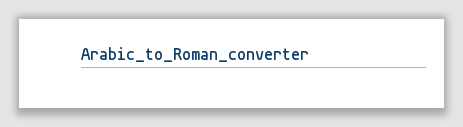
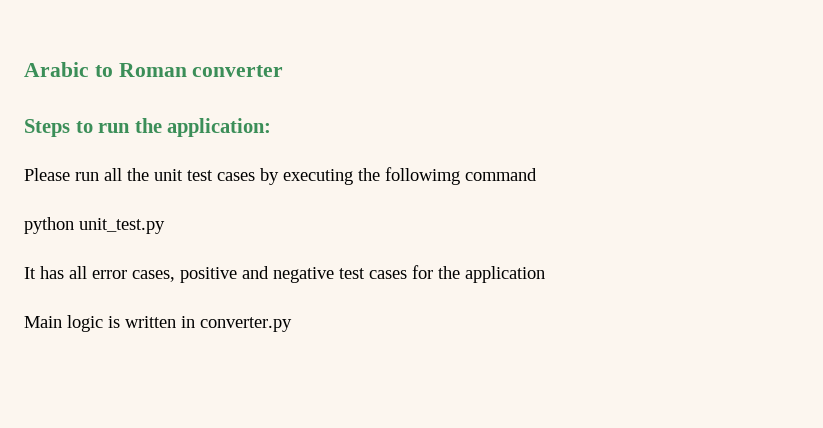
- Arabic_to_Roman_converter
+ Arabic to Roman converter
+ Steps to run the application:
+ Please run all the unit test cases by executing the followimg command
+ python unit_test.py
+ It has all error cases, positive and negative test cases for the application
+ Main logic is written in converter.py

